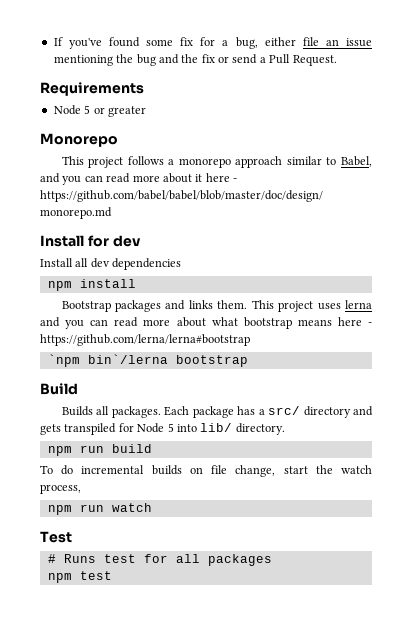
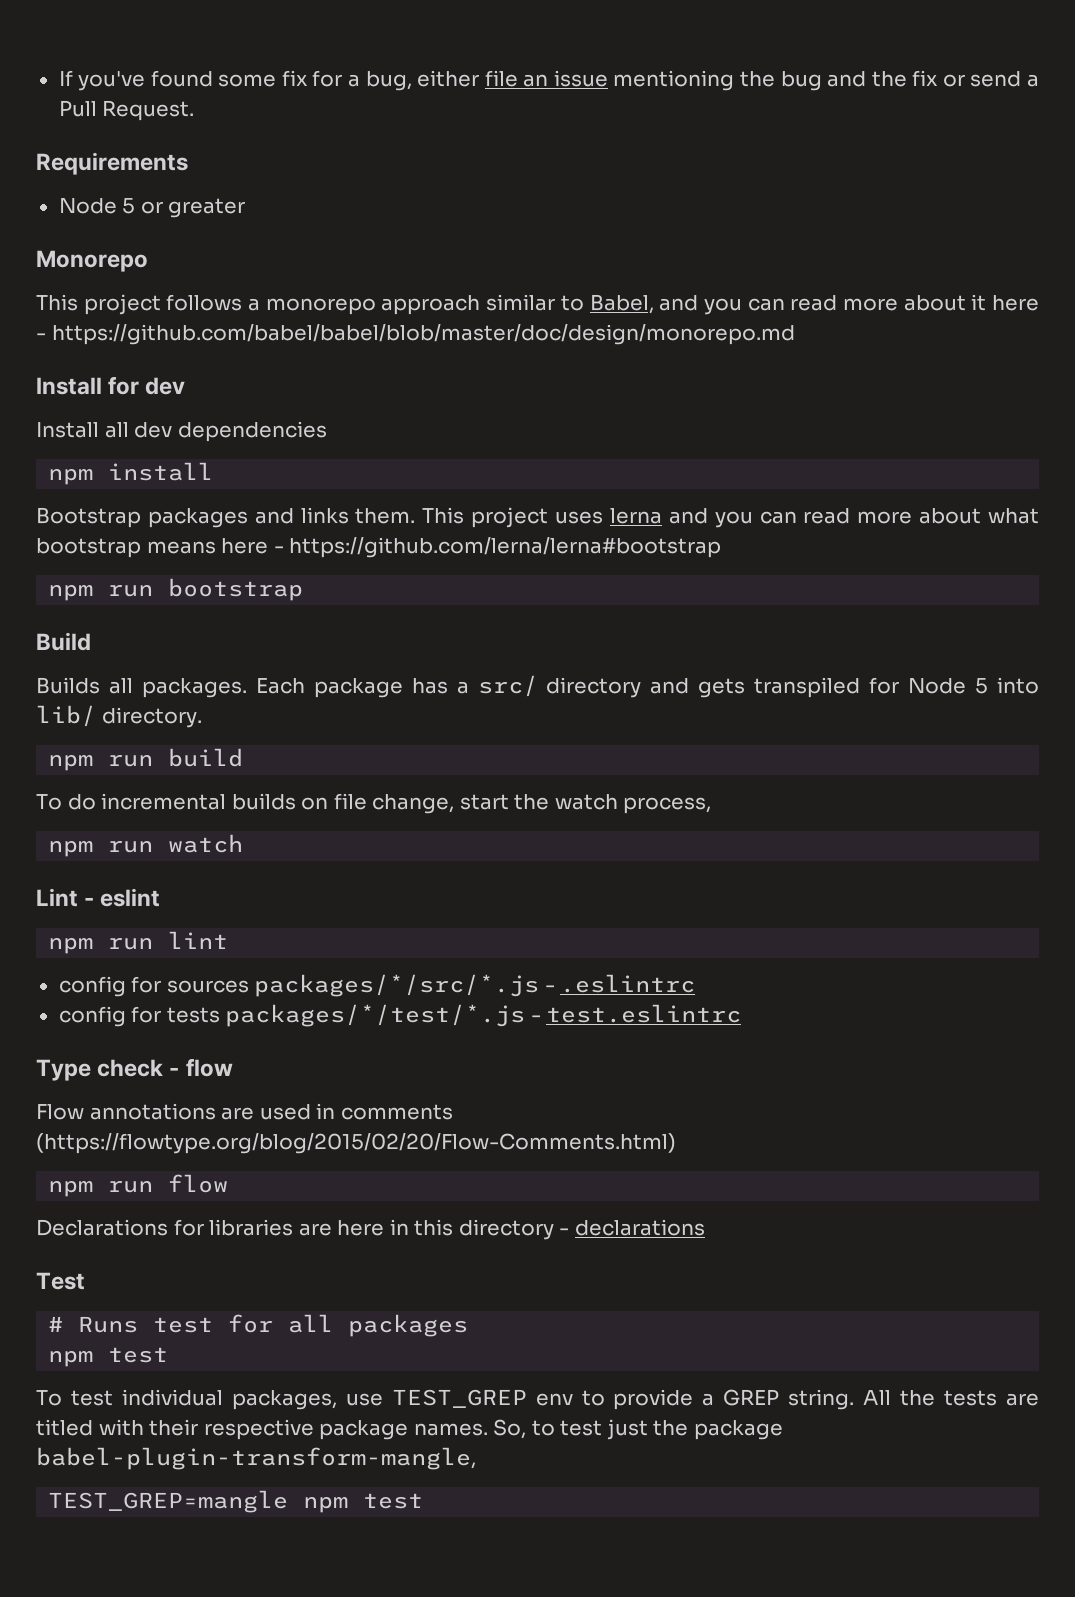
- `npm bin`/lerna bootstrap
+ npm run bootstrap
+ Lint - eslint
+ npm run lint
+ config for sources packages/*/src/*.js - .eslintrc
+ config for tests packages/*/test/*.js - test.eslintrc
+ Type check - flow
+ Flow annotations are used in comments (https://flowtype.org/blog/2015/02/20/Flow-Comments.html)
+ npm run flow
+ Declarations for libraries are here in this directory - declarations
+ To test individual packages, use TEST_GREP env to provide a GREP string. All the tests are titled with their respective package names. So, to test just the package babel-plugin-transform-mangle,
+ TEST_GREP=mangle npm test

